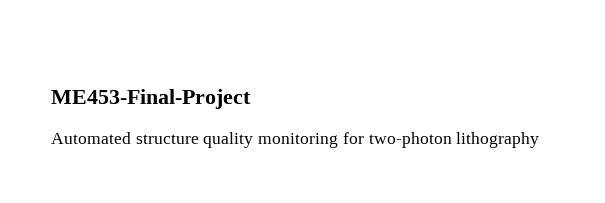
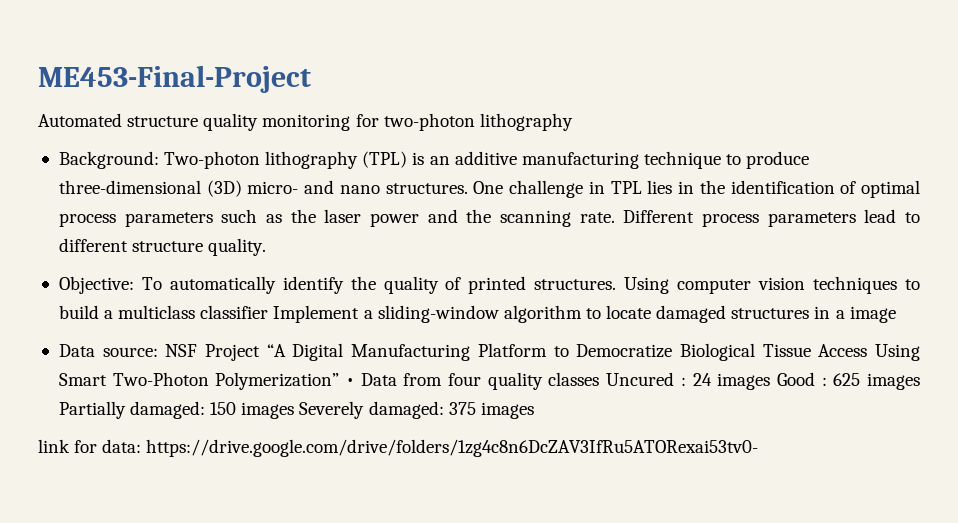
+ Background: Two-photon lithography (TPL) is an additive manufacturing technique to produce three-dimensional (3D) micro- and nano structures. One challenge in TPL lies in the identification of optimal process parameters such as the laser power and the scanning rate. Different process parameters lead to different structure quality.
+ Objective: To automatically identify the quality of printed structures. Using computer vision techniques to build a multiclass classifier Implement a sliding-window algorithm to locate damaged structures in a image
+ Data source: NSF Project “A Digital Manufacturing Platform to Democratize Biological Tissue Access Using Smart Two-Photon Polymerization” • Data from four quality classes Uncured : 24 images Good : 625 images Partially damaged: 150 images Severely damaged: 375 images
+ link for data: https://drive.google.com/drive/folders/1zg4c8n6DcZAV3IfRu5ATORexai53tv0-

